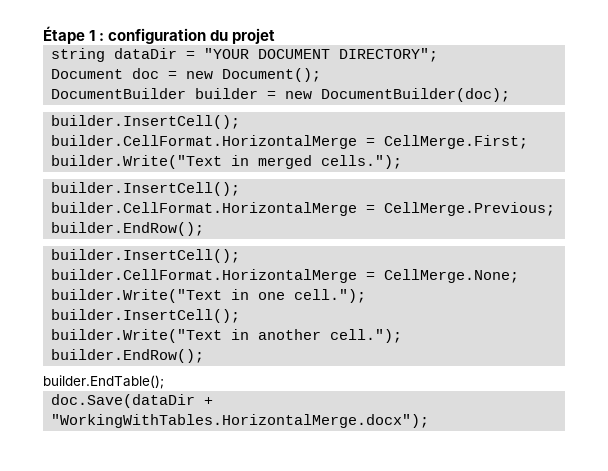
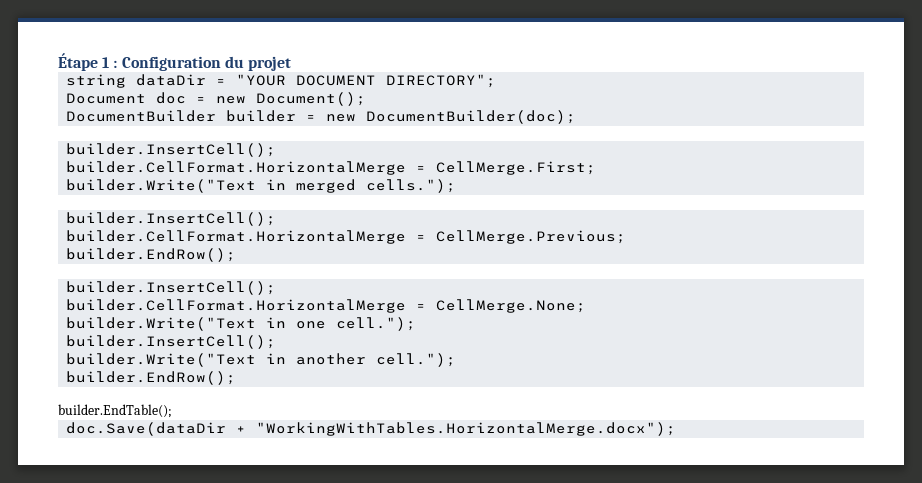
- Étape 1 : configuration du projet
+ Étape 1 : Configuration du projet

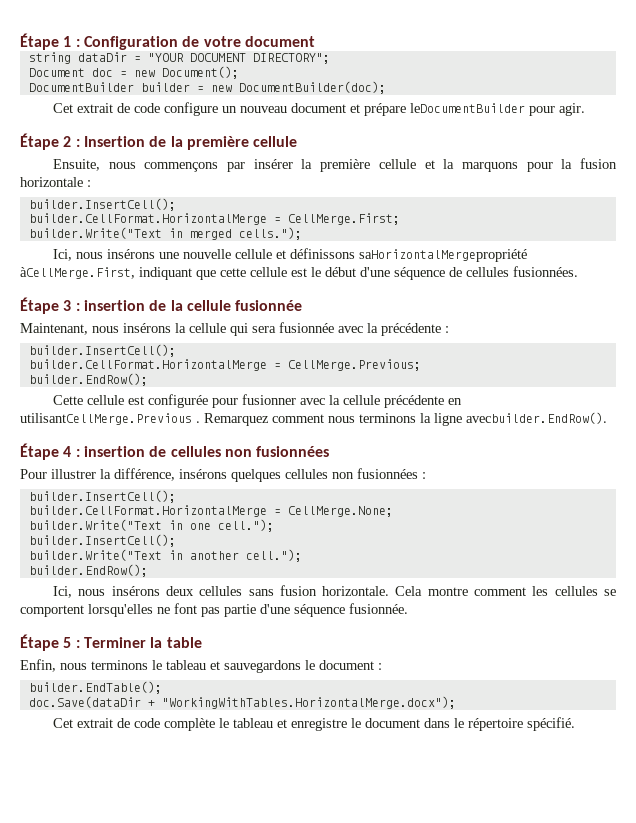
- Étape 1 : Configuration du projet
+ Étape 1 : Configuration de votre document
+ Cet extrait de code configure un nouveau document et prépare leDocumentBuilder pour agir.
+ Étape 2 : Insertion de la première cellule
+ Ensuite, nous commençons par insérer la première cellule et la marquons pour la fusion horizontale :
+ Ici, nous insérons une nouvelle cellule et définissons saHorizontalMergepropriété àCellMerge.First, indiquant que cette cellule est le début d'une séquence de cellules fusionnées.
+ Étape 3 : insertion de la cellule fusionnée
+ Maintenant, nous insérons la cellule qui sera fusionnée avec la précédente :
+ Cette cellule est configurée pour fusionner avec la cellule précédente en utilisantCellMerge.Previous . Remarquez comment nous terminons la ligne avecbuilder.EndRow().
+ Étape 4 : insertion de cellules non fusionnées
+ Pour illustrer la différence, insérons quelques cellules non fusionnées :
+ Ici, nous insérons deux cellules sans fusion horizontale. Cela montre comment les cellules se comportent lorsqu'elles ne font pas partie d'une séquence fusionnée.
+ Étape 5 : Terminer la table
+ Enfin, nous terminons le tableau et sauvegardons le document :
  builder.EndTable();
  doc.Save(dataDir + "WorkingWithTables.HorizontalMerge.docx");
+ Cet extrait de code complète le tableau et enregistre le document dans le répertoire spécifié.

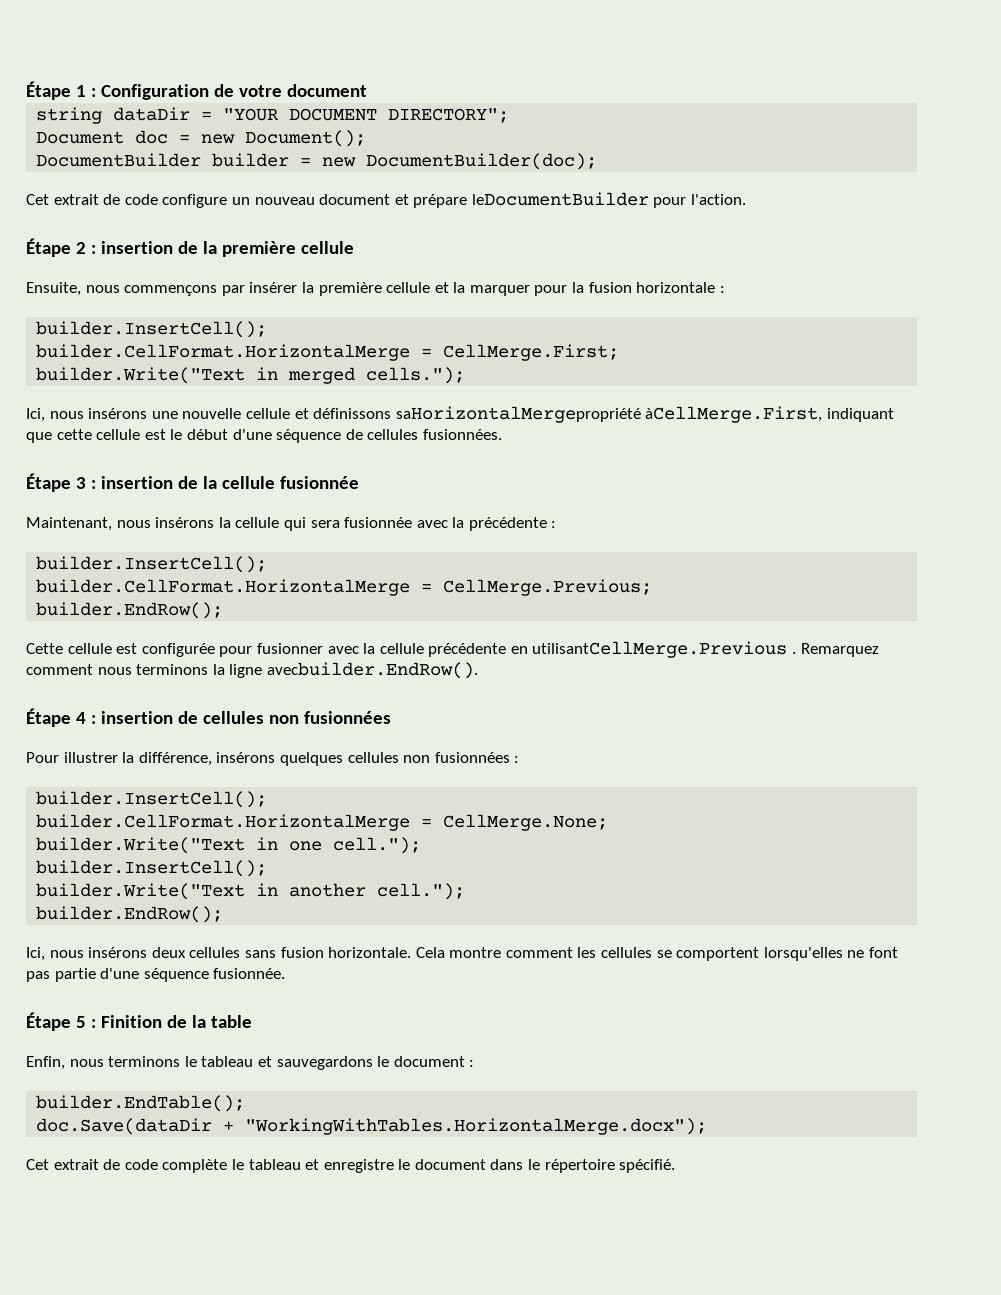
- Cet extrait de code configure un nouveau document et prépare leDocumentBuilder pour agir.
+ Cet extrait de code configure un nouveau document et prépare leDocumentBuilder pour l'action.
- Étape 2 : Insertion de la première cellule
+ Étape 2 : insertion de la première cellule
- Ensuite, nous commençons par insérer la première cellule et la marquons pour la fusion horizontale :
+ Ensuite, nous commençons par insérer la première cellule et la marquer pour la fusion horizontale :
- Étape 5 : Terminer la table
+ Étape 5 : Finition de la table

